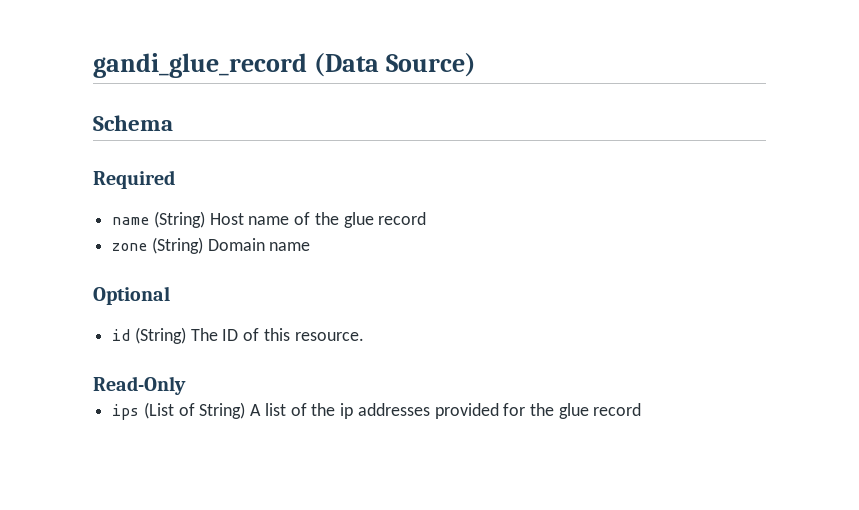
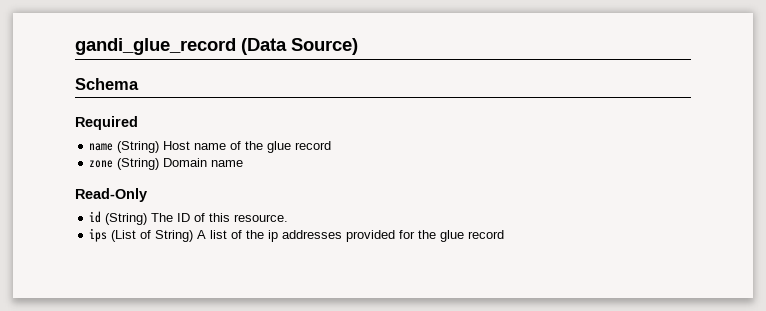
- Optional
+ Read-Only
- Read-Only

